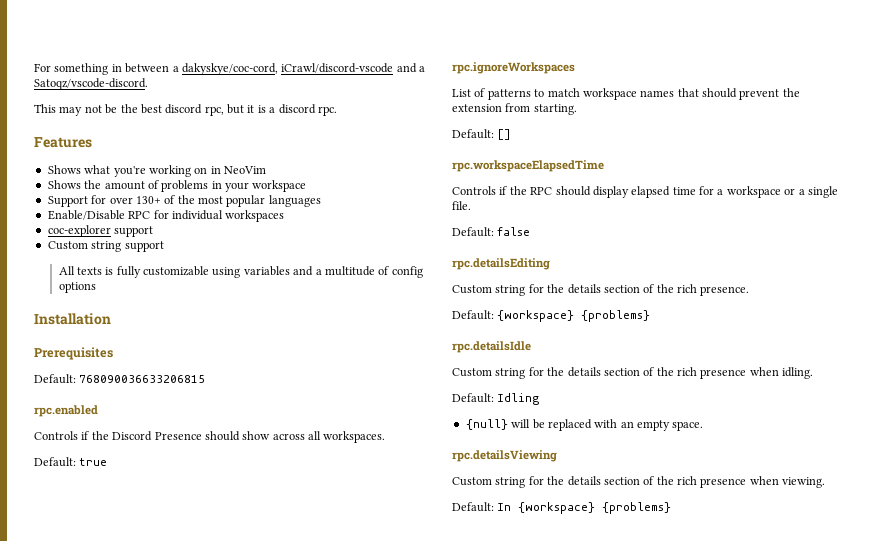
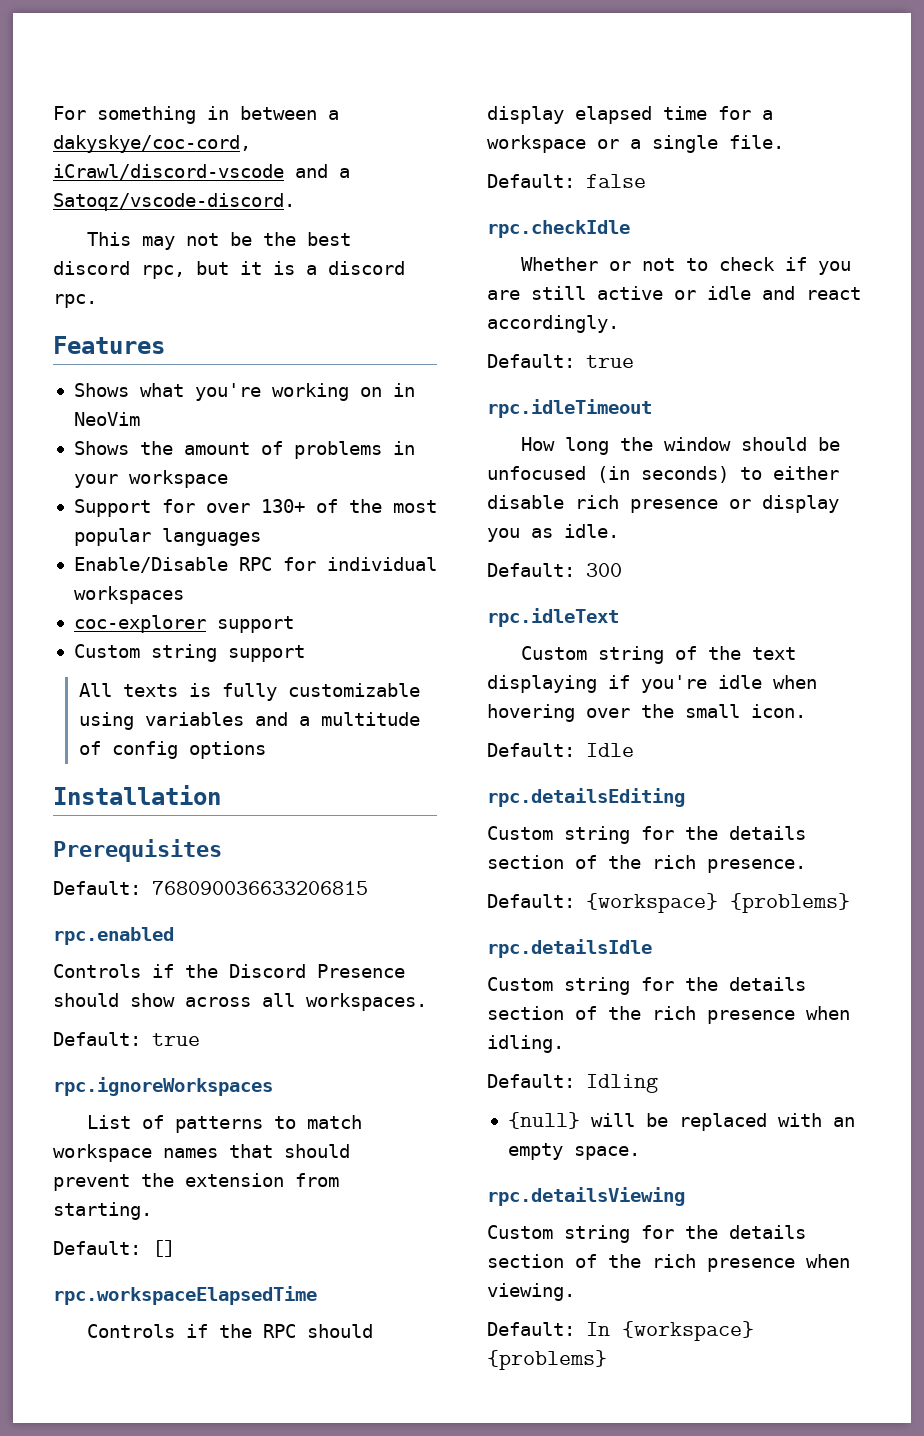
+ rpc.checkIdle
+ Whether or not to check if you are still active or idle and react accordingly.
+ Default: true
+ rpc.idleTimeout
+ How long the window should be unfocused (in seconds) to either disable rich presence or display you as idle.
+ Default: 300
+ rpc.idleText
+ Custom string of the text displaying if you're idle when hovering over the small icon.
+ Default: Idle

